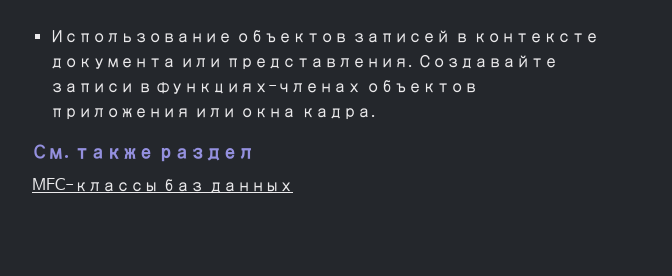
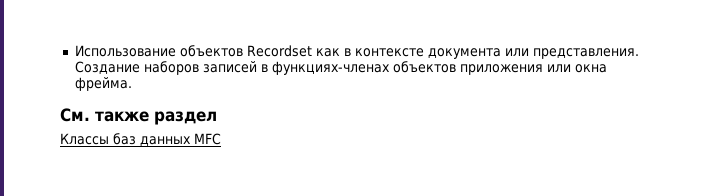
- Использование объектов записей в контексте документа или представления.
+ Использование объектов Recordset как в контексте документа или представления.
- Создавайте записи в функциях-членах объектов приложения или окна кадра.
+ Создание наборов записей в функциях-членах объектов приложения или окна фрейма.
- MFC-классы баз данных
+ Классы баз данных MFC

